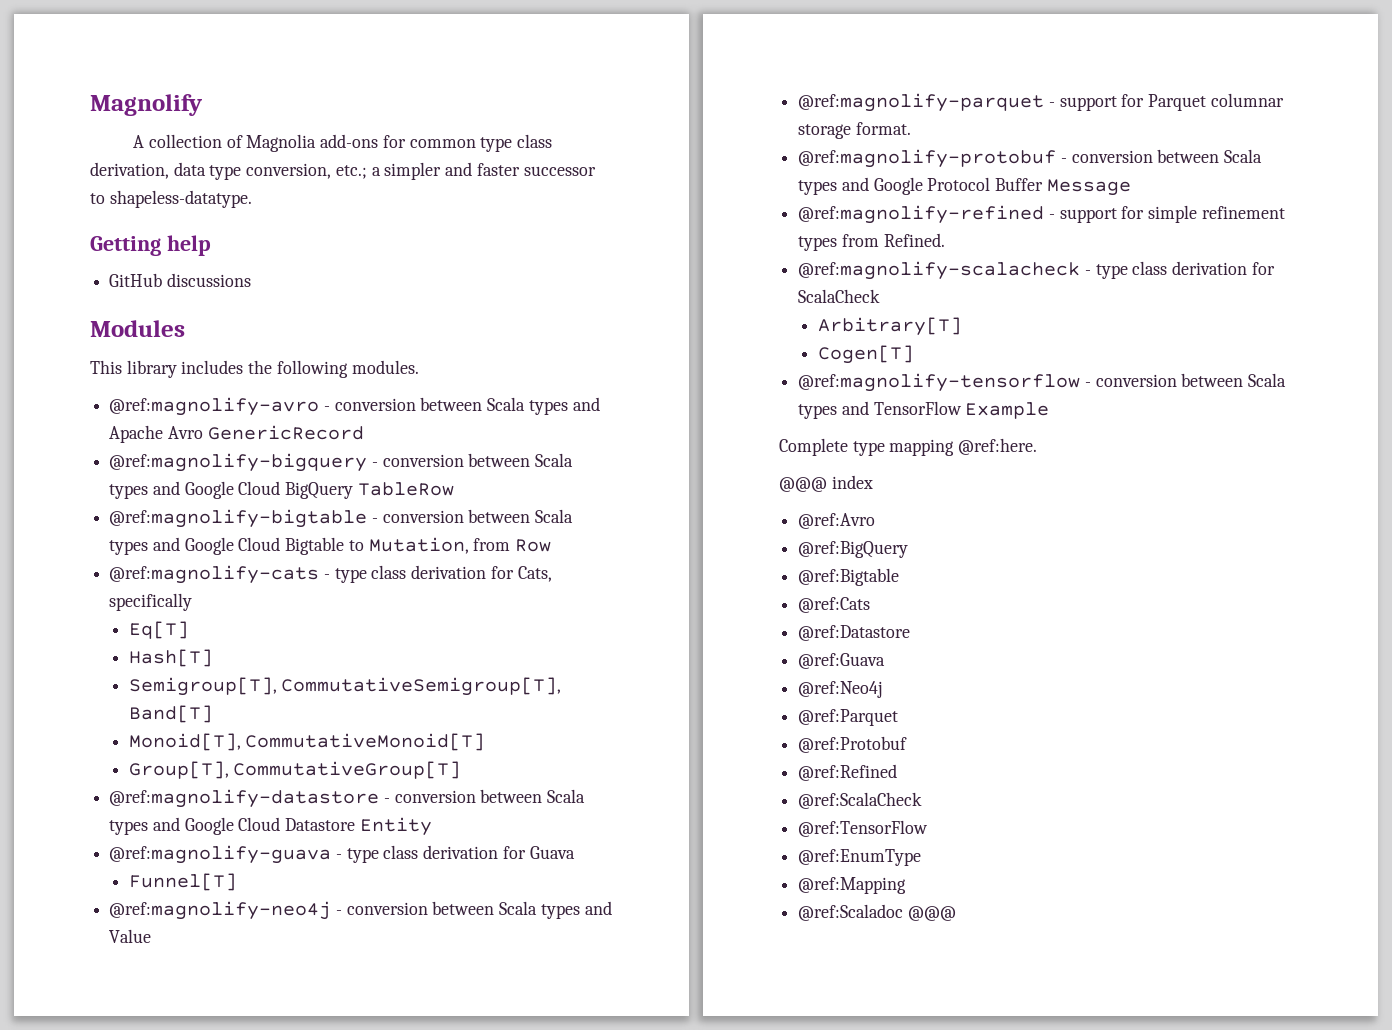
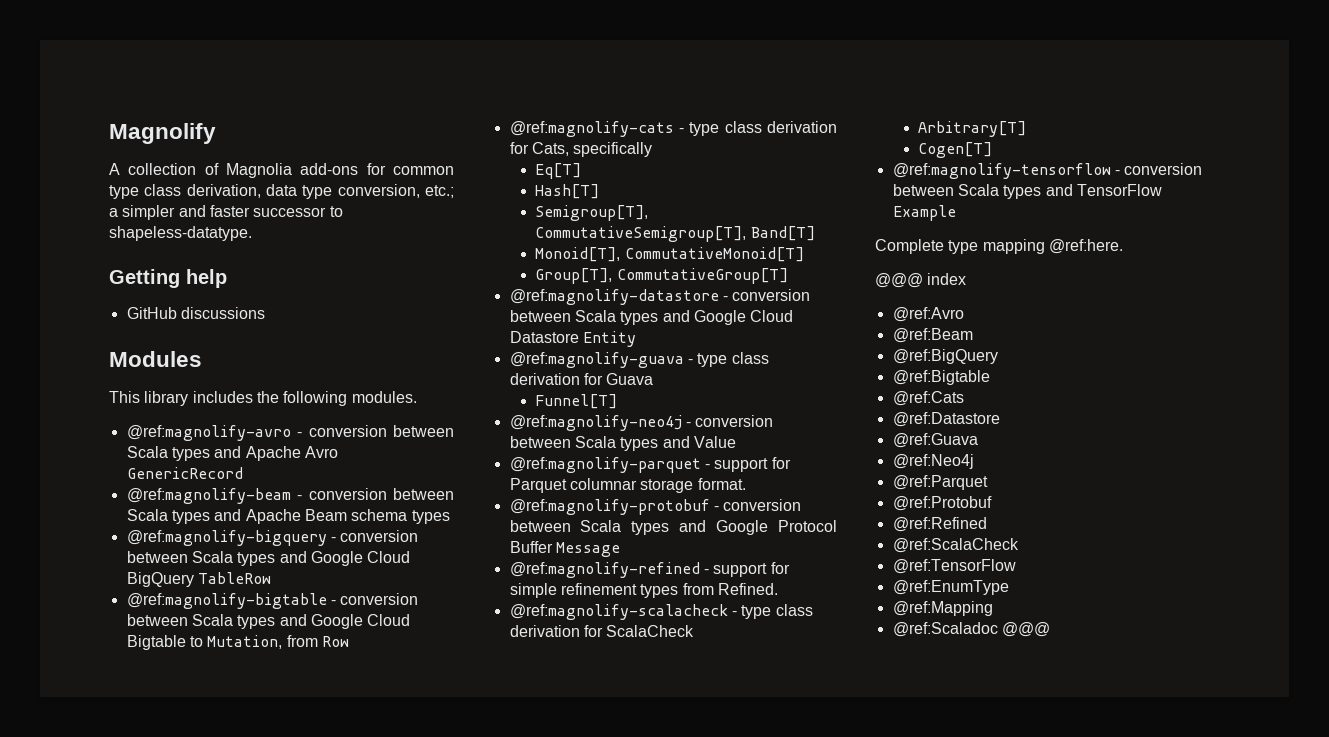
+ @ref:magnolify-beam - conversion between Scala types and Apache Beam schema types
+ @ref:Beam

